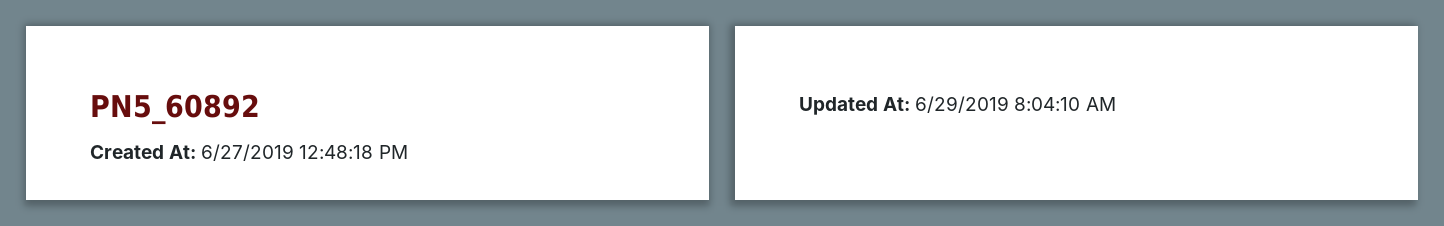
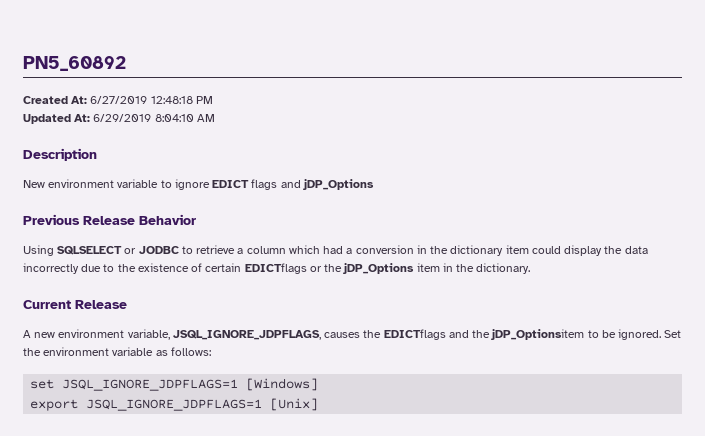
+ Description
+ New environment variable to ignore EDICT flags and jDP_Options
+ Previous Release Behavior
+ Using SQLSELECT or JODBC to retrieve a column which had a conversion in the dictionary item could display the data incorrectly due to the existence of certain EDICTflags or the jDP_Options item in the dictionary.
+ Current Release
+ A new environment variable, JSQL_IGNORE_JDPFLAGS, causes the EDICTflags and the jDP_Optionsitem to be ignored. Set the environment variable as follows:
+ set JSQL_IGNORE_JDPFLAGS=1 [Windows]
+ export JSQL_IGNORE_JDPFLAGS=1 [Unix]

